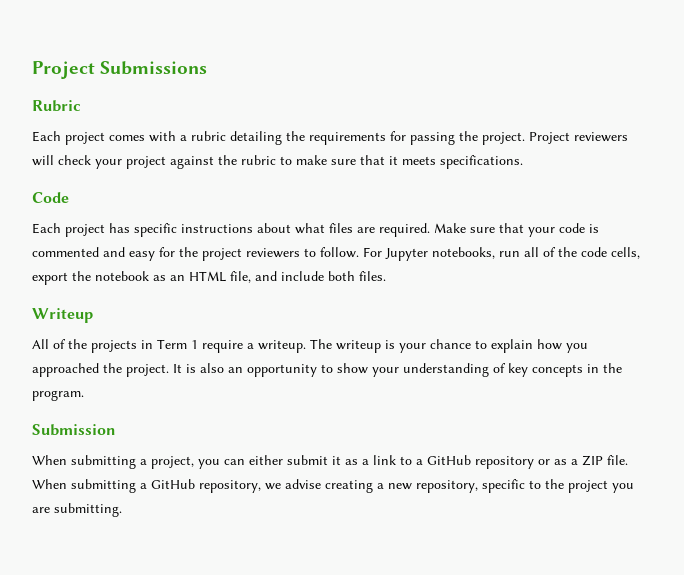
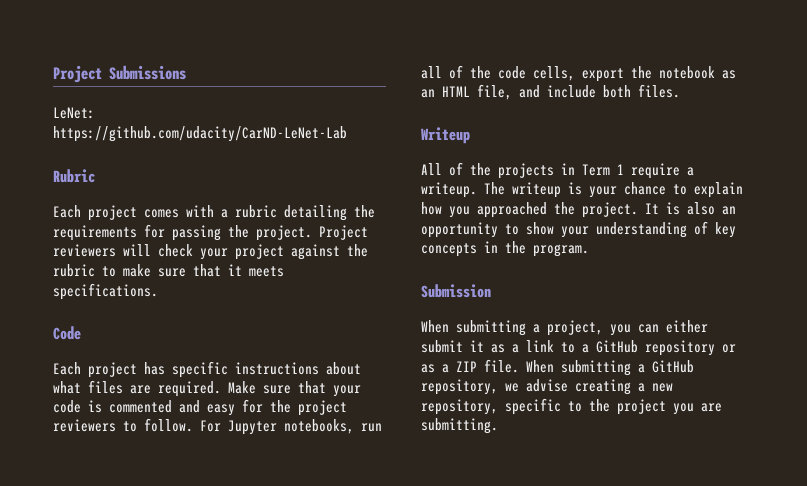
+ LeNet: https://github.com/udacity/CarND-LeNet-Lab

